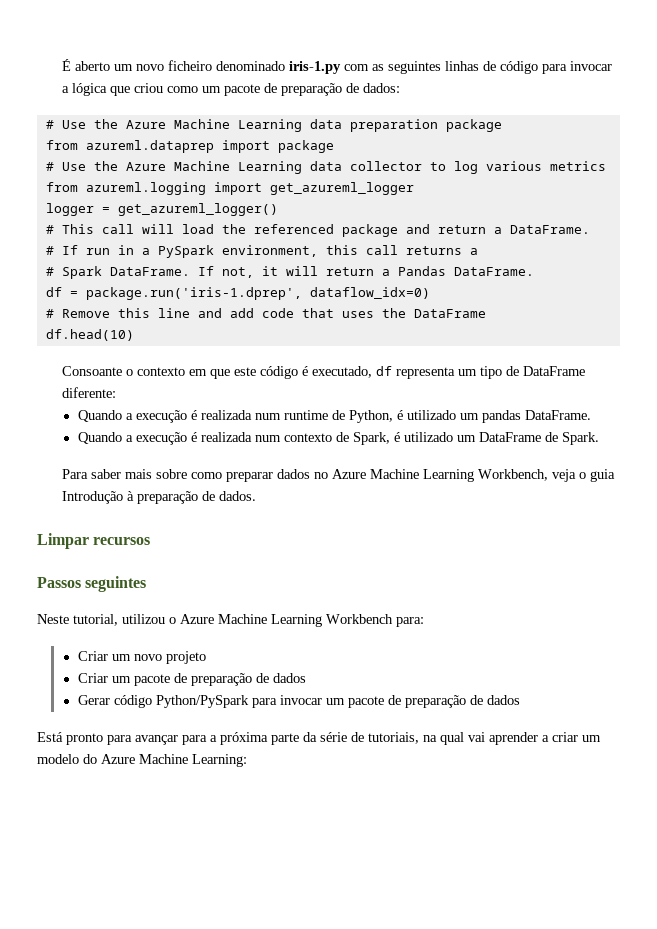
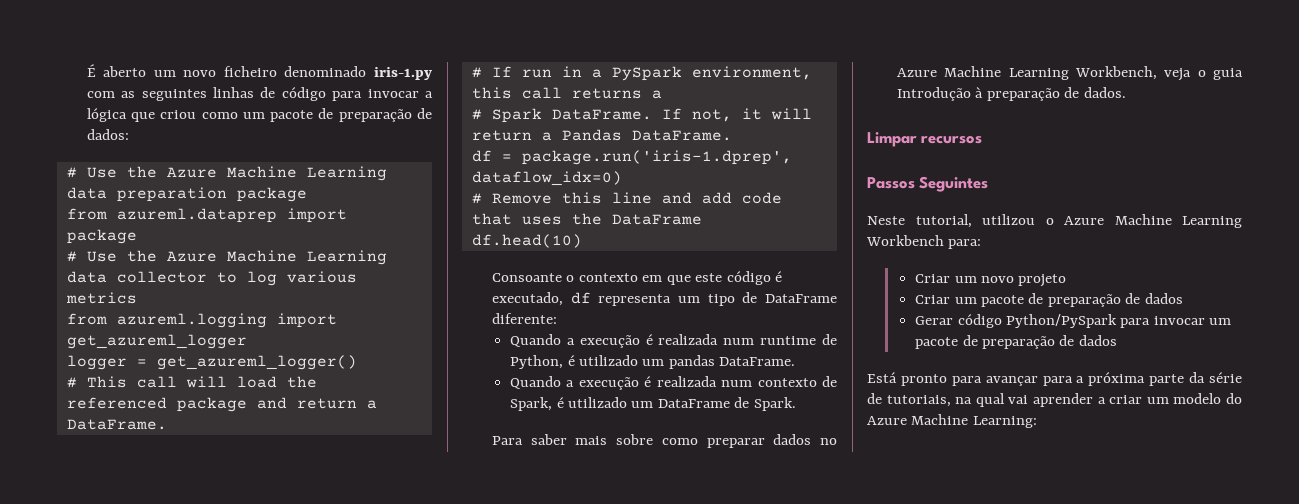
- Passos seguintes
+ Passos Seguintes

